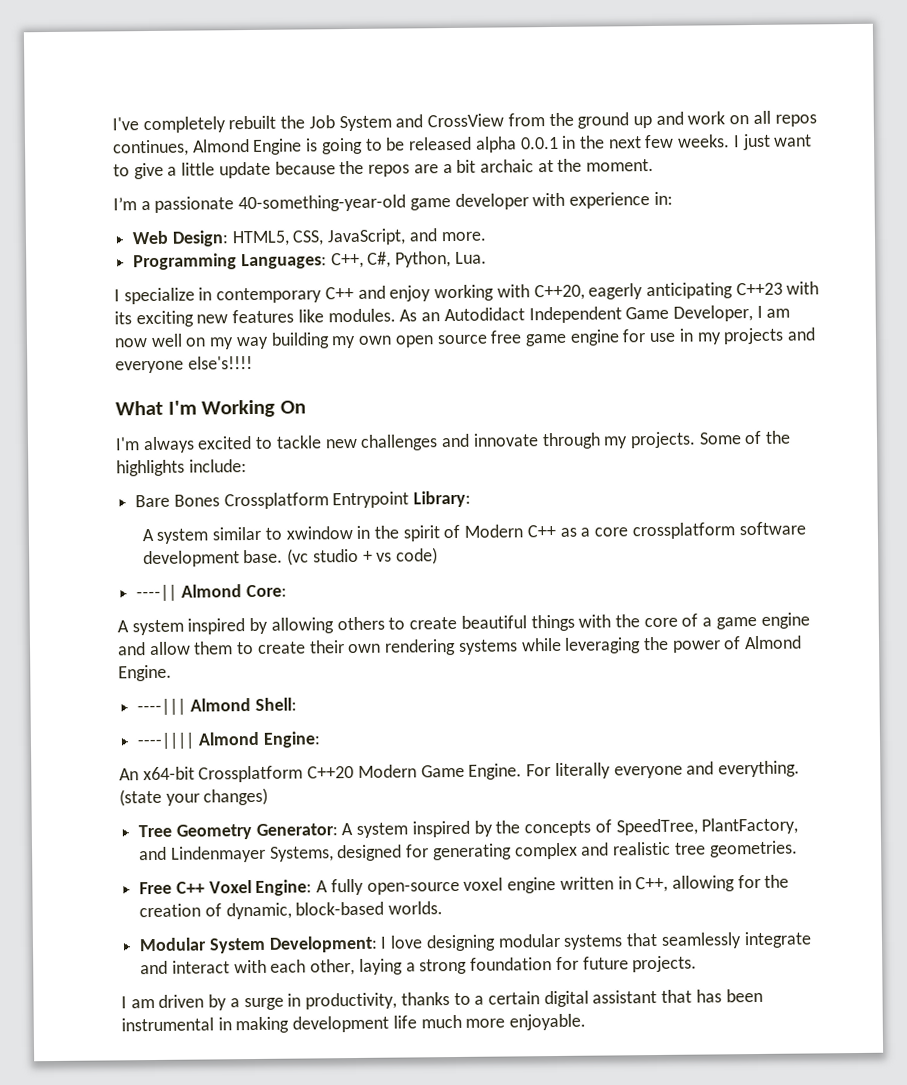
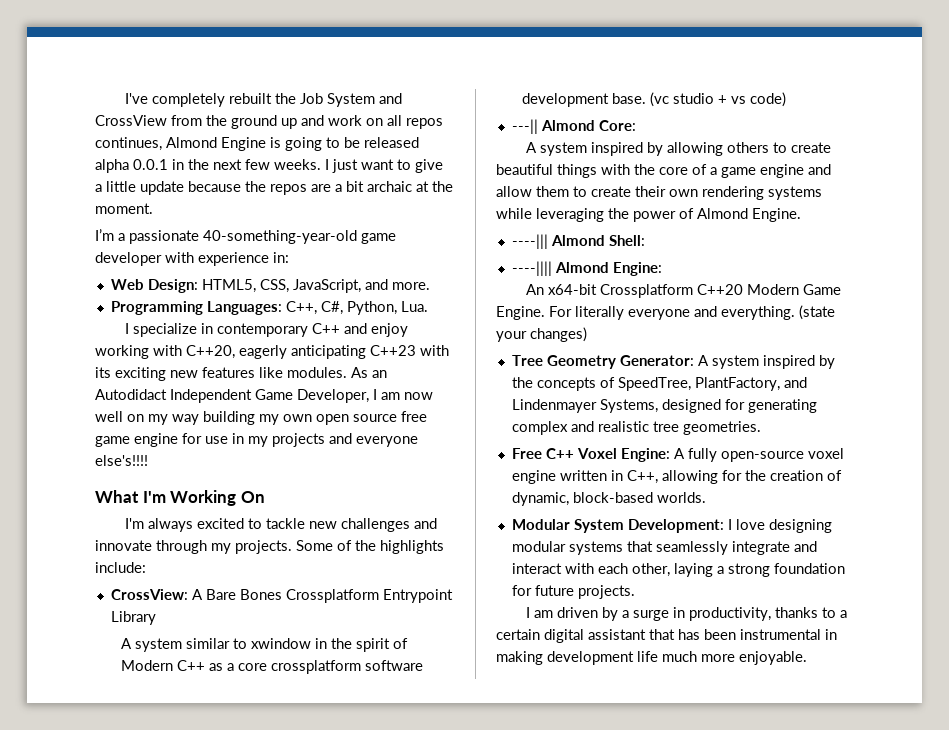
- Bare Bones Crossplatform Entrypoint Library:
+ CrossView: A Bare Bones Crossplatform Entrypoint Library
- ----|| Almond Core:
+ ---|| Almond Core:

